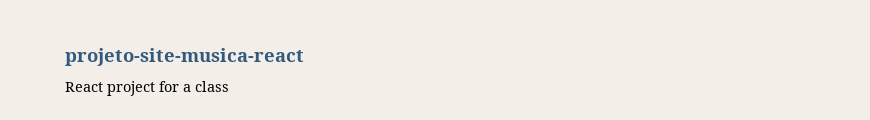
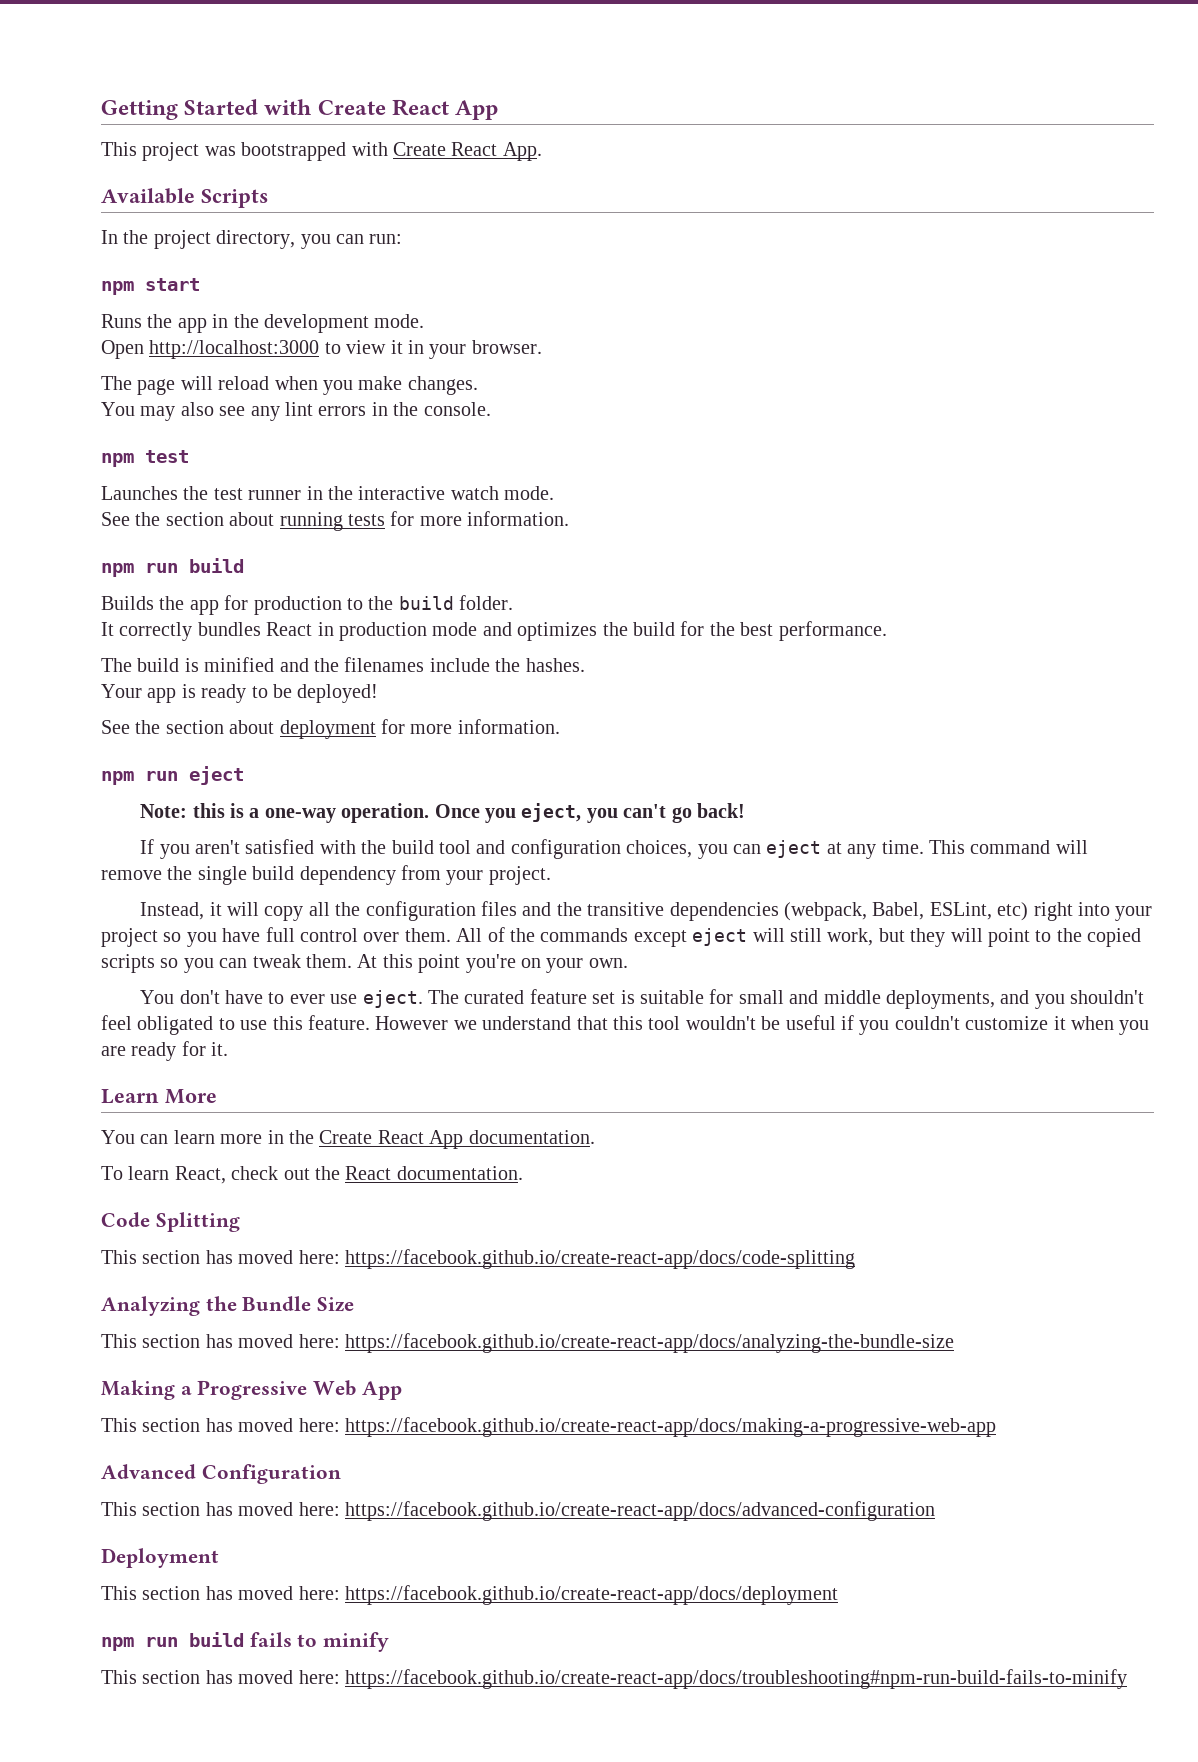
- projeto-site-musica-react
- React project for a class
+ Getting Started with Create React App
+ This project was bootstrapped with Create React App.
+ Available Scripts
+ In the project directory, you can run:
+ npm start
+ Runs the app in the development mode.
+ Open http://localhost:3000 to view it in your browser.
+ The page will reload when you make changes.
+ You may also see any lint errors in the console.
+ npm test
+ Launches the test runner in the interactive watch mode.
+ See the section about running tests for more information.
+ npm run build
+ Builds the app for production to the build folder.
+ It correctly bundles React in production mode and optimizes the build for the best performance.
+ The build is minified and the filenames include the hashes.
+ Your app is ready to be deployed!
+ See the section about deployment for more information.
+ npm run eject
+ Note: this is a one-way operation. Once you eject, you can't go back!
+ If you aren't satisfied with the build tool and configuration choices, you can eject at any time. This command will remove the single build dependency from your project.
+ Instead, it will copy all the configuration files and the transitive dependencies (webpack, Babel, ESLint, etc) right into your project so you have full control over them. All of the commands except eject will still work, but they will point to the copied scripts so you can tweak them. At this point you're on your own.
+ You don't have to ever use eject. The curated feature set is suitable for small and middle deployments, and you shouldn't feel obligated to use this feature. However we understand that this tool wouldn't be useful if you couldn't customize it when you are ready for it.
+ Learn More
+ You can learn more in the Create React App documentation.
+ To learn React, check out the React documentation.
+ Code Splitting
+ This section has moved here: https://facebook.github.io/create-react-app/docs/code-splitting
+ Analyzing the Bundle Size
+ This section has moved here: https://facebook.github.io/create-react-app/docs/analyzing-the-bundle-size
+ Making a Progressive Web App
+ This section has moved here: https://facebook.github.io/create-react-app/docs/making-a-progressive-web-app
+ Advanced Configuration
+ This section has moved here: https://facebook.github.io/create-react-app/docs/advanced-configuration
+ Deployment
+ This section has moved here: https://facebook.github.io/create-react-app/docs/deployment
+ npm run build fails to minify
+ This section has moved here: https://facebook.github.io/create-react-app/docs/troubleshooting#npm-run-build-fails-to-minify

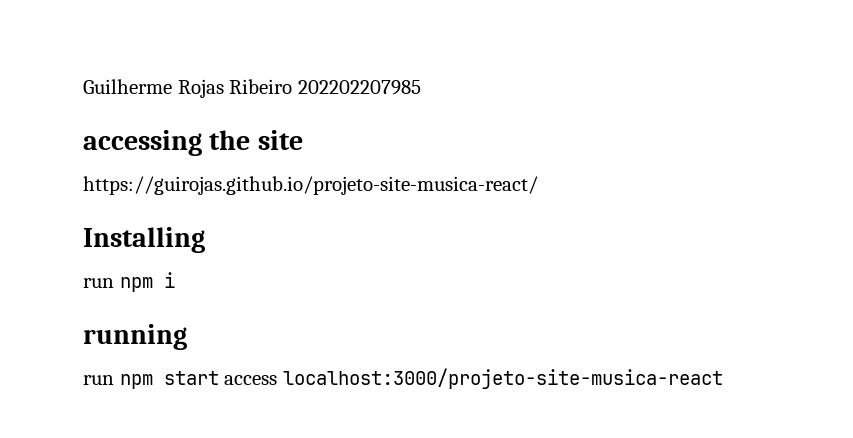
- Getting Started with Create React App
- This project was bootstrapped with Create React App.
- Available Scripts
- In the project directory, you can run:
- npm start
- Runs the app in the development mode.
- Open http://localhost:3000 to view it in your browser.
- The page will reload when you make changes.
- You may also see any lint errors in the console.
- npm test
- Launches the test runner in the interactive watch mode.
- See the section about running tests for more information.
- npm run build
- Builds the app for production to the build folder.
- It correctly bundles React in production mode and optimizes the build for the best performance.
- The build is minified and the filenames include the hashes.
- Your app is ready to be deployed!
- See the section about deployment for more information.
- npm run eject
- Note: this is a one-way operation. Once you eject, you can't go back!
- If you aren't satisfied with the build tool and configuration choices, you can eject at any time. This command will remove the single build dependency from your project.
- Instead, it will copy all the configuration files and the transitive dependencies (webpack, Babel, ESLint, etc) right into your project so you have full control over them. All of the commands except eject will still work, but they will point to the copied scripts so you can tweak them. At this point you're on your own.
- You don't have to ever use eject. The curated feature set is suitable for small and middle deployments, and you shouldn't feel obligated to use this feature. However we understand that this tool wouldn't be useful if you couldn't customize it when you are ready for it.
- Learn More
- You can learn more in the Create React App documentation.
- To learn React, check out the React documentation.
- Code Splitting
- This section has moved here: https://facebook.github.io/create-react-app/docs/code-splitting
- Analyzing the Bundle Size
- This section has moved here: https://facebook.github.io/create-react-app/docs/analyzing-the-bundle-size
- Making a Progressive Web App
- This section has moved here: https://facebook.github.io/create-react-app/docs/making-a-progressive-web-app
- Advanced Configuration
- This section has moved here: https://facebook.github.io/create-react-app/docs/advanced-configuration
- Deployment
- This section has moved here: https://facebook.github.io/create-react-app/docs/deployment
- npm run build fails to minify
- This section has moved here: https://facebook.github.io/create-react-app/docs/troubleshooting#npm-run-build-fails-to-minify
+ Guilherme Rojas Ribeiro 202202207985
+ accessing the site
+ https://guirojas.github.io/projeto-site-musica-react/
+ Installing
+ run npm i
+ running
+ run npm start access localhost:3000/projeto-site-musica-react

